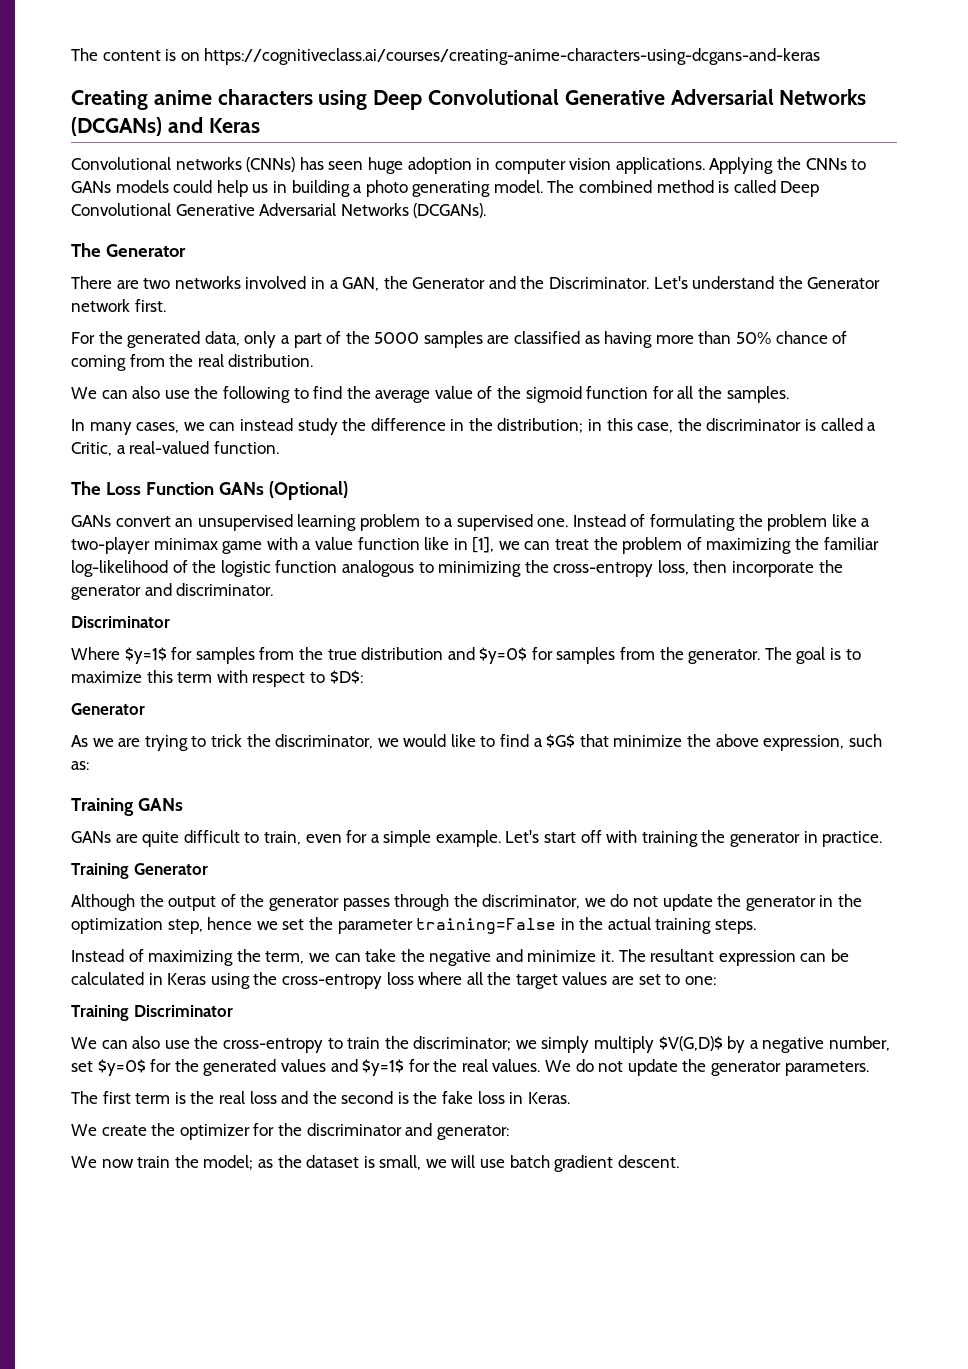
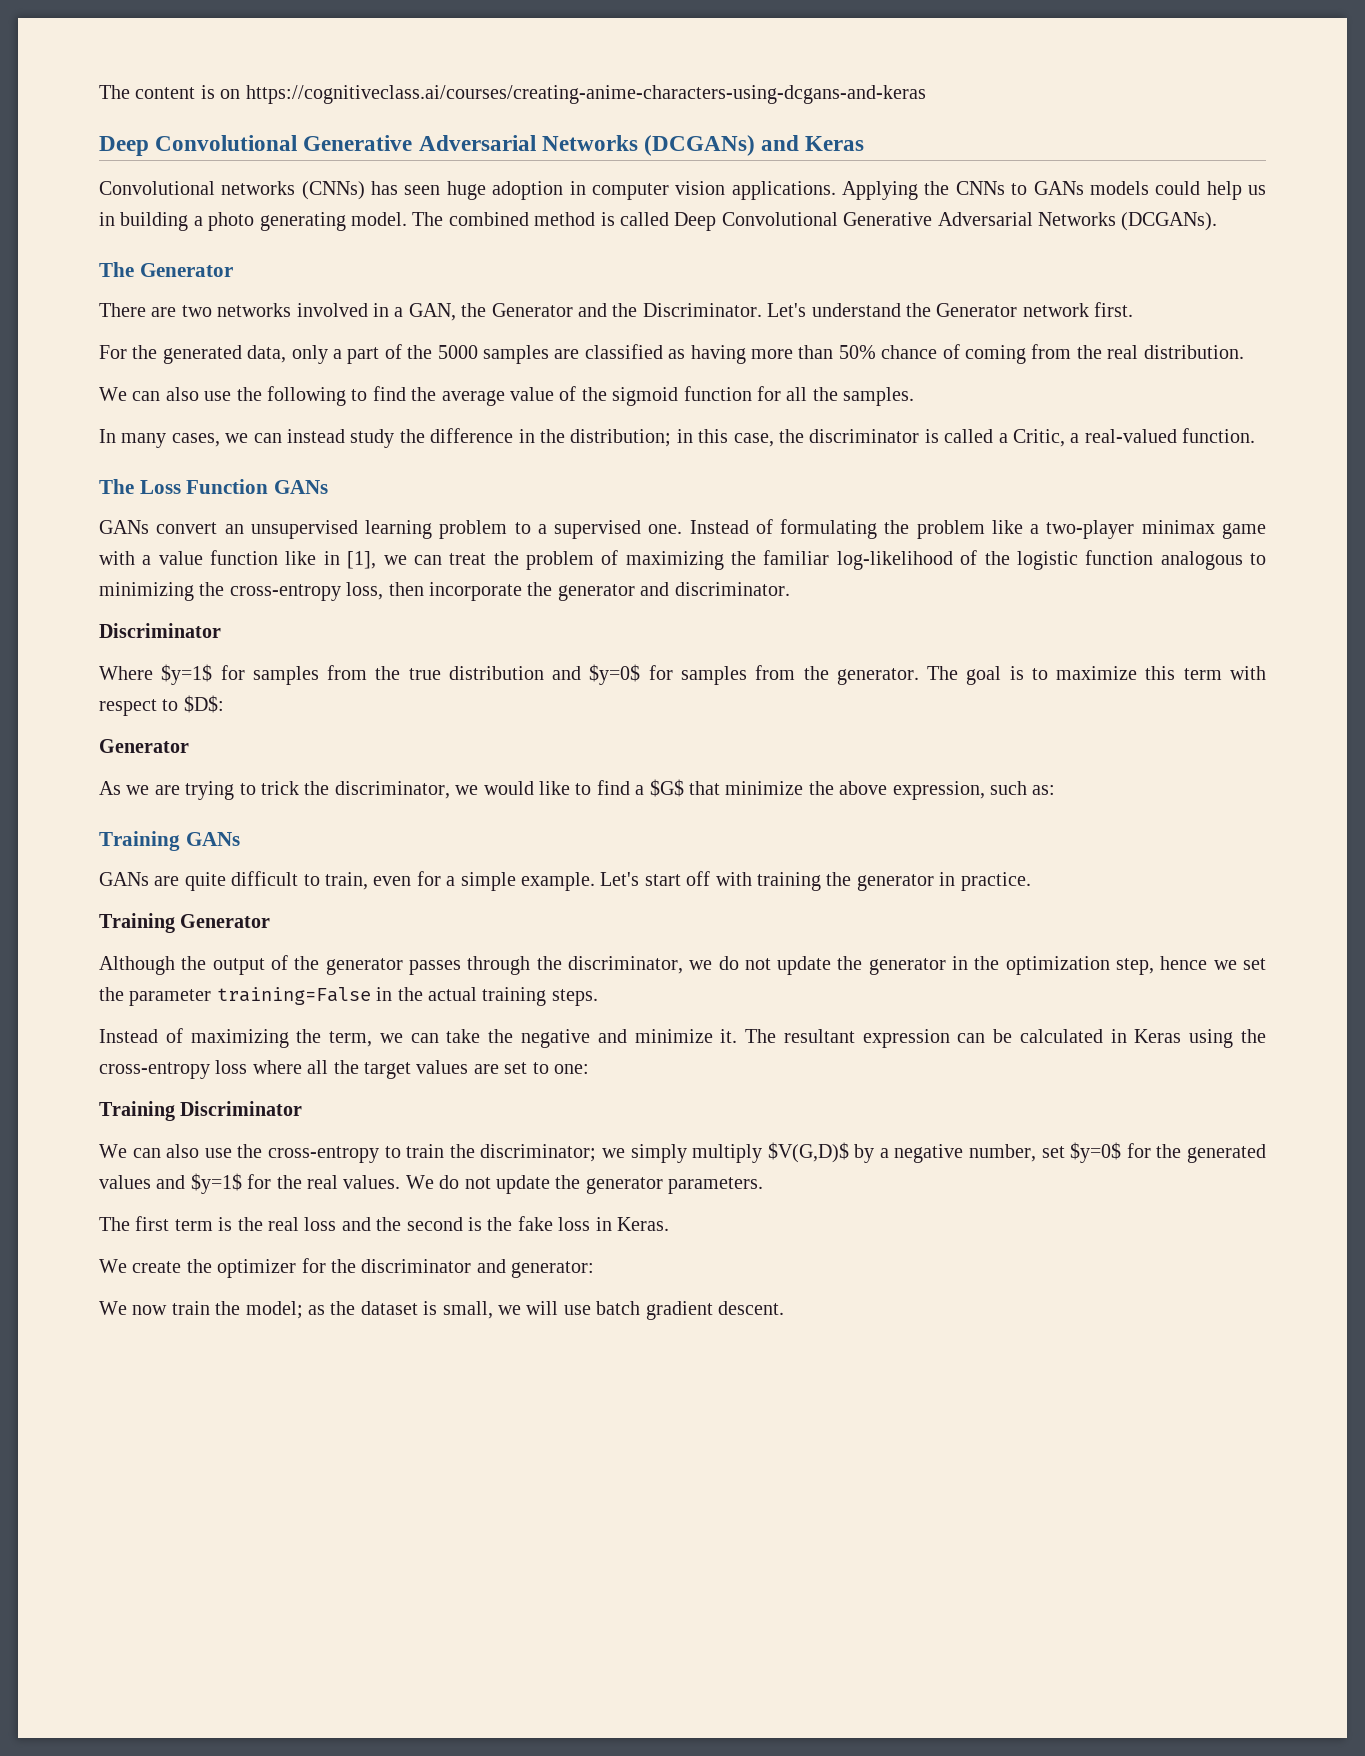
- Creating anime characters using Deep Convolutional Generative Adversarial Networks (DCGANs) and Keras
+ Deep Convolutional Generative Adversarial Networks (DCGANs) and Keras
- The Loss Function GANs (Optional)
+ The Loss Function GANs

